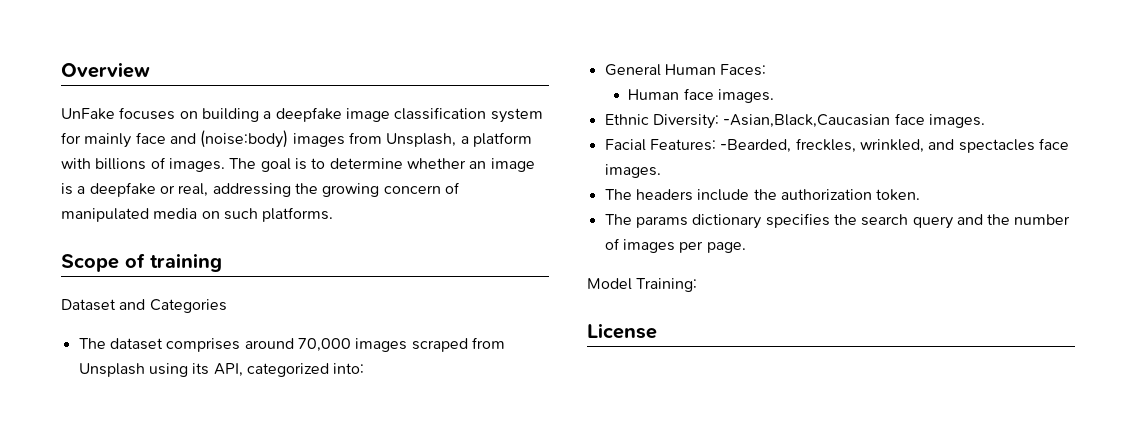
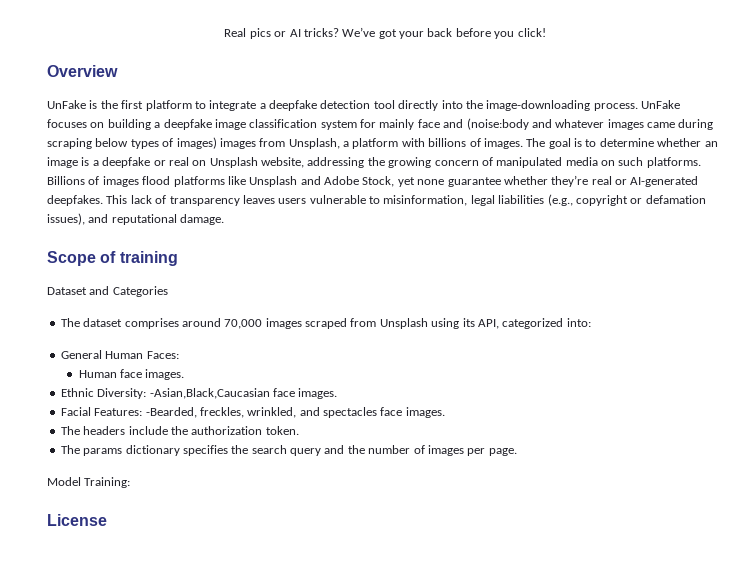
+ Real pics or AI tricks? We’ve got your back before you click!
  Overview
- UnFake focuses on building a deepfake image classification system for mainly face and (noise:body) images from Unsplash, a platform with billions of images.
+ UnFake is the first platform to integrate a deepfake detection tool directly into the image-downloading process. UnFake focuses on building a deepfake image classification system for mainly face and (noise:body and whatever images came during scraping below types of images) images from Unsplash, a platform with billions of images.
- The goal is to determine whether an image is a deepfake or real, addressing the growing concern of manipulated media on such platforms.
+ The goal is to determine whether an image is a deepfake or real on Unsplash website, addressing the growing concern of manipulated media on such platforms. Billions of images flood platforms like Unsplash and Adobe Stock, yet none guarantee whether they’re real or AI-generated deepfakes. This lack of transparency leaves users vulnerable to misinformation, legal liabilities (e.g., copyright or defamation issues), and reputational damage.

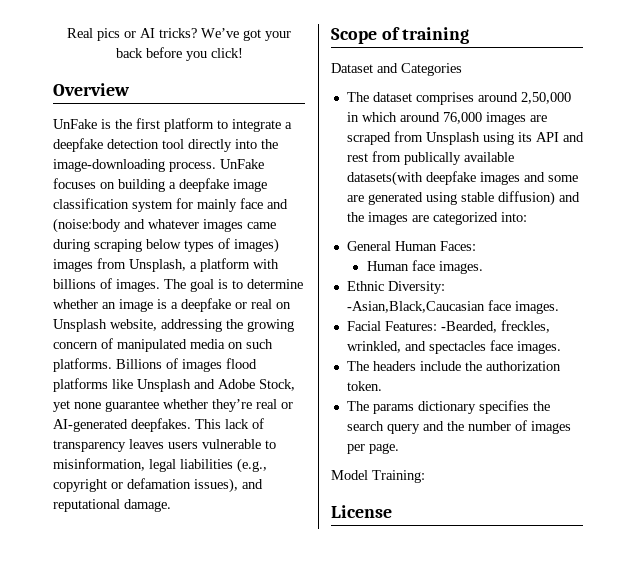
- The dataset comprises around 70,000 images scraped from Unsplash using its API, categorized into:
+ The dataset comprises around 2,50,000 in which around 76,000 images are scraped from Unsplash using its API and rest from publically available datasets(with deepfake images and some are generated using stable diffusion) and the images are categorized into:

